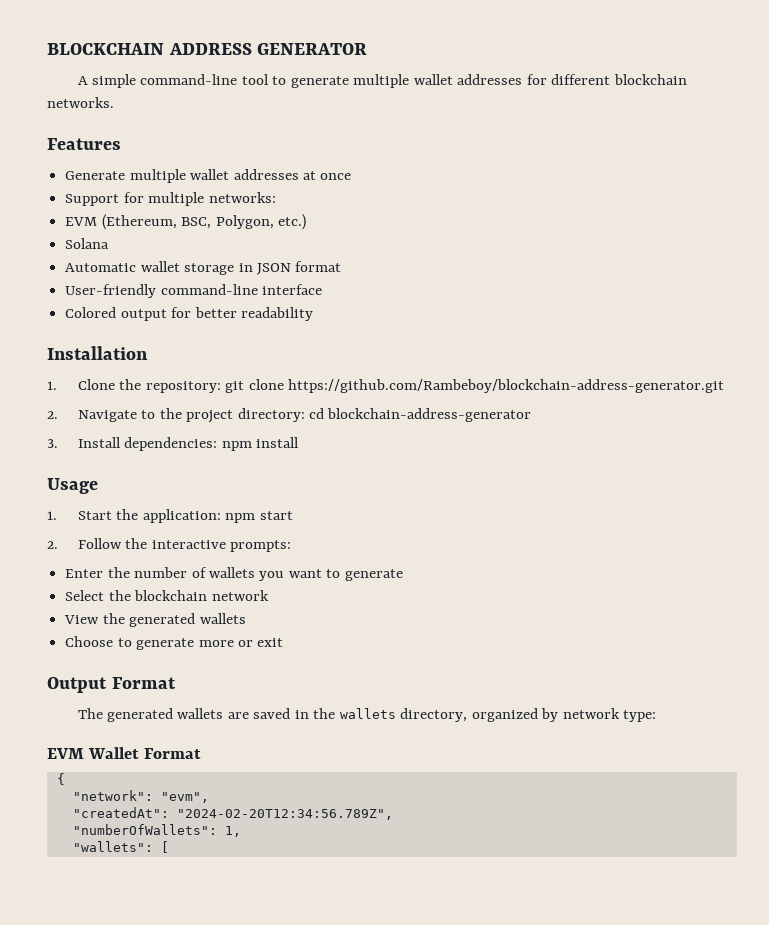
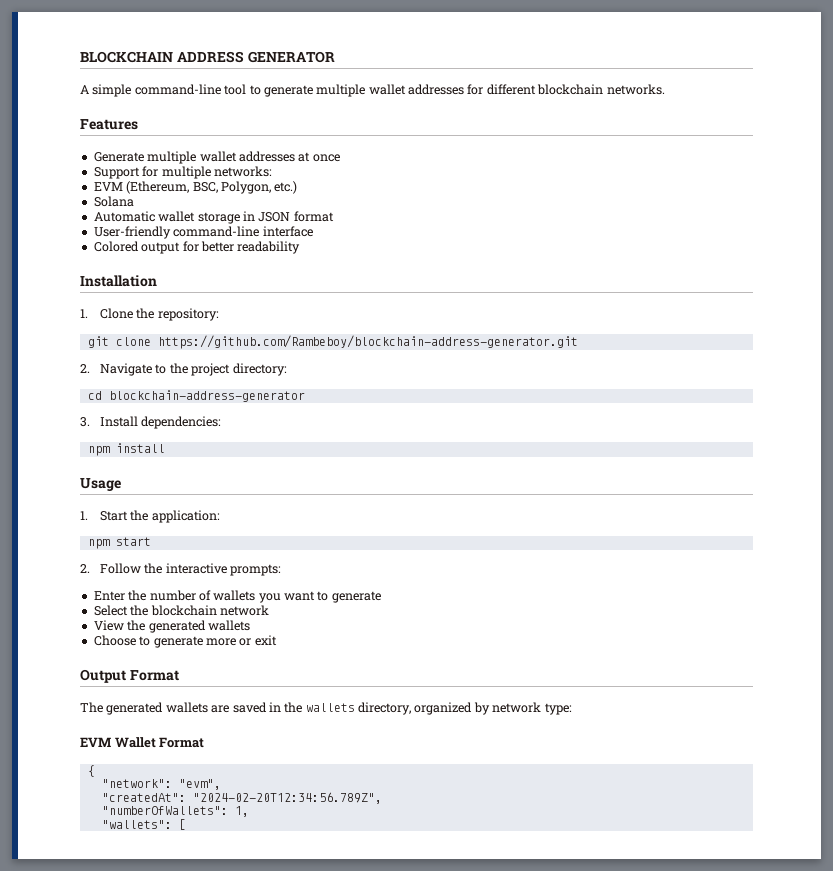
- 1. Clone the repository: git clone https://github.com/Rambeboy/blockchain-address-generator.git
+ 1. Clone the repository:
+ git clone https://github.com/Rambeboy/blockchain-address-generator.git
- 2. Navigate to the project directory: cd blockchain-address-generator
+ 2. Navigate to the project directory:
+ cd blockchain-address-generator
- 3. Install dependencies: npm install
+ 3. Install dependencies:
+ npm install
- 1. Start the application: npm start
+ 1. Start the application:
+ npm start

